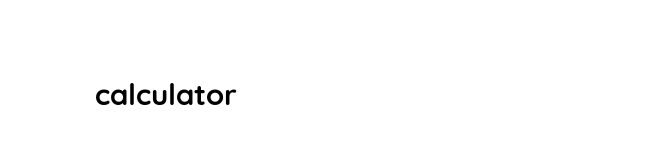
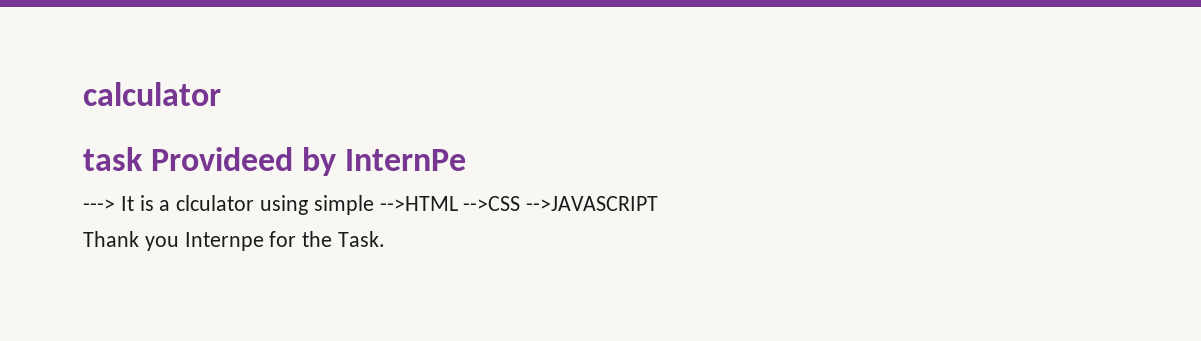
+ task Provideed by InternPe
+ ---> It is a clculator using simple -->HTML -->CSS -->JAVASCRIPT
+ Thank you Internpe for the Task.

